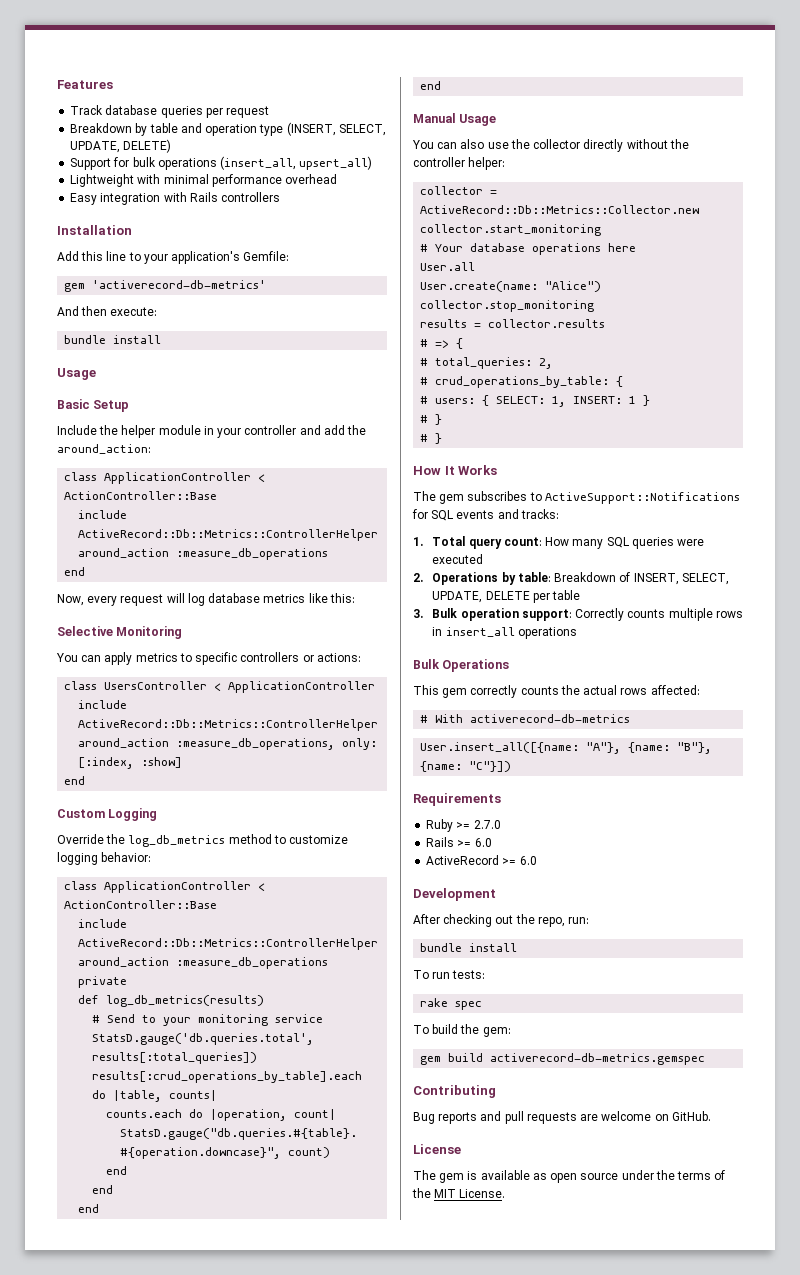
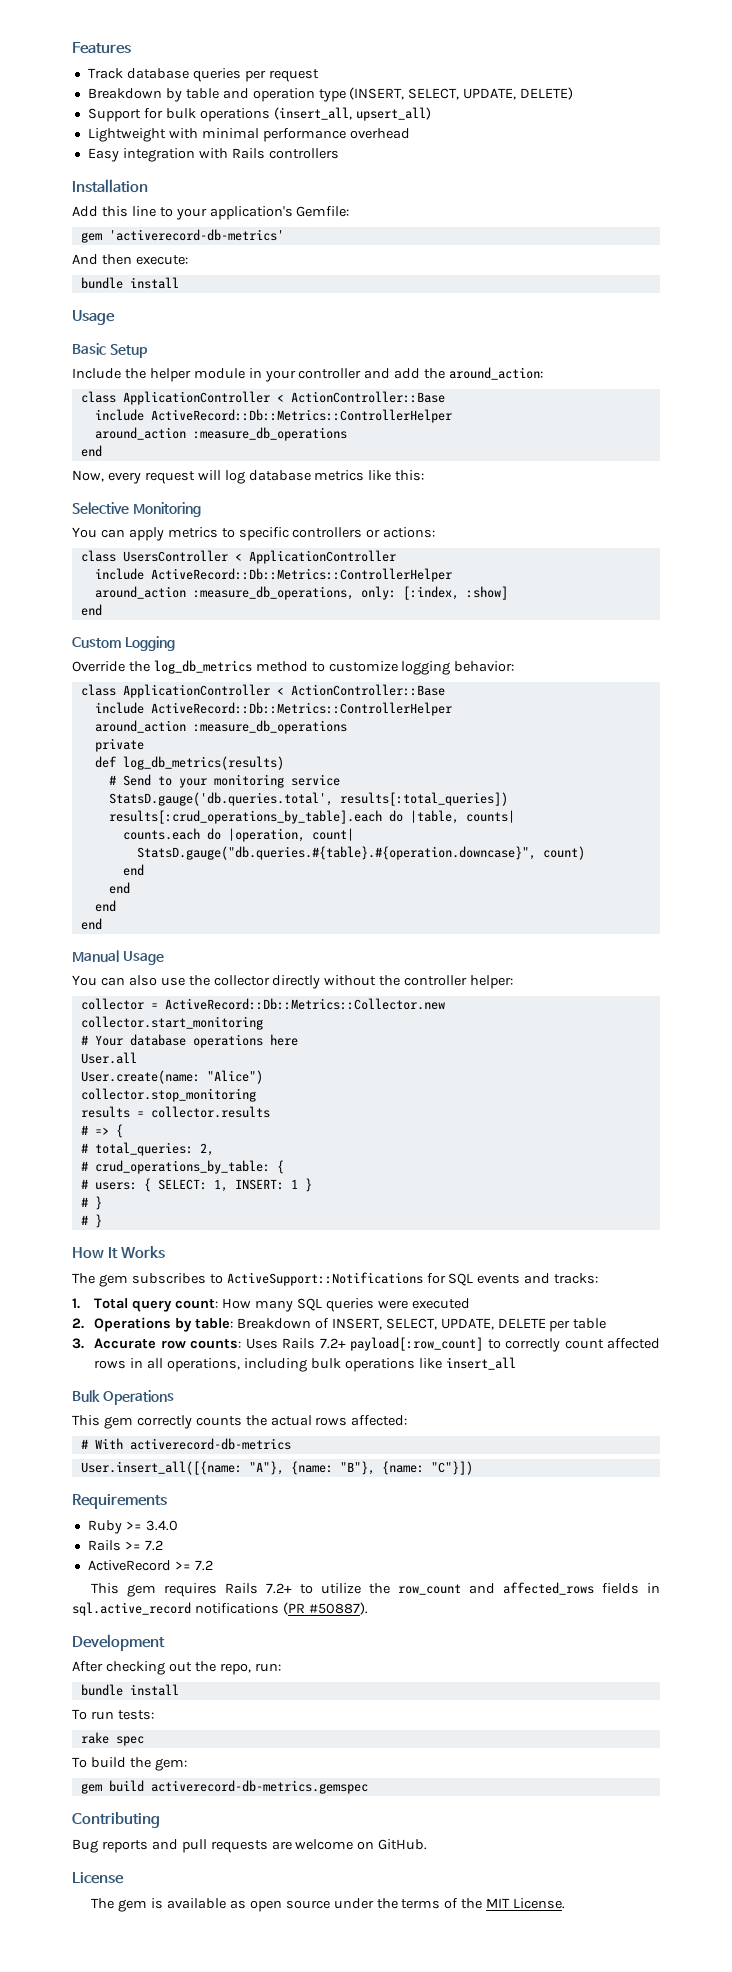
- 3. Bulk operation support: Correctly counts multiple rows in insert_all operations
+ 3. Accurate row counts: Uses Rails 7.2+ payload[:row_count] to correctly count affected rows in all operations, including bulk operations like insert_all
- Ruby >= 2.7.0
+ Ruby >= 3.4.0
- Rails >= 6.0
+ Rails >= 7.2
- ActiveRecord >= 6.0
+ ActiveRecord >= 7.2
+ This gem requires Rails 7.2+ to utilize the row_count and affected_rows fields in sql.active_record notifications (PR #50887).

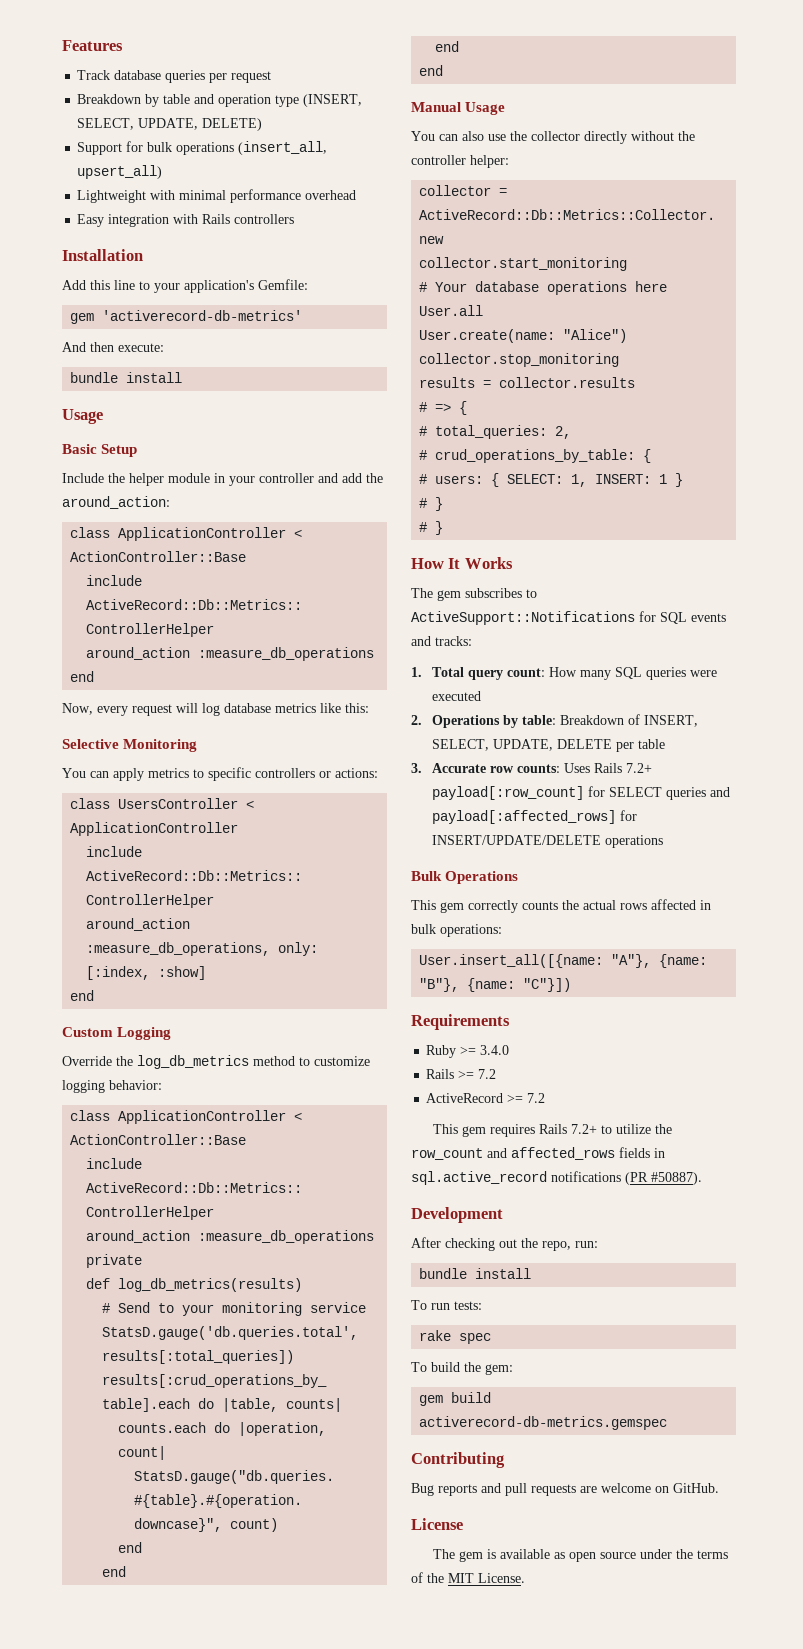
- 3. Accurate row counts: Uses Rails 7.2+ payload[:row_count] to correctly count affected rows in all operations, including bulk operations like insert_all
+ 3. Accurate row counts: Uses Rails 7.2+ payload[:row_count] for SELECT queries and payload[:affected_rows] for INSERT/UPDATE/DELETE operations
- This gem correctly counts the actual rows affected:
- # With activerecord-db-metrics
+ This gem correctly counts the actual rows affected in bulk operations:

